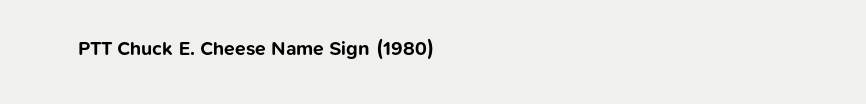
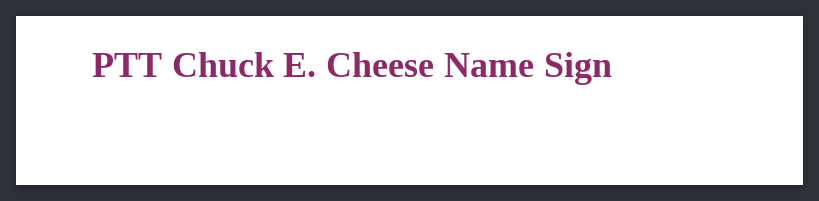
- PTT Chuck E. Cheese Name Sign (1980)
+ PTT Chuck E. Cheese Name Sign

